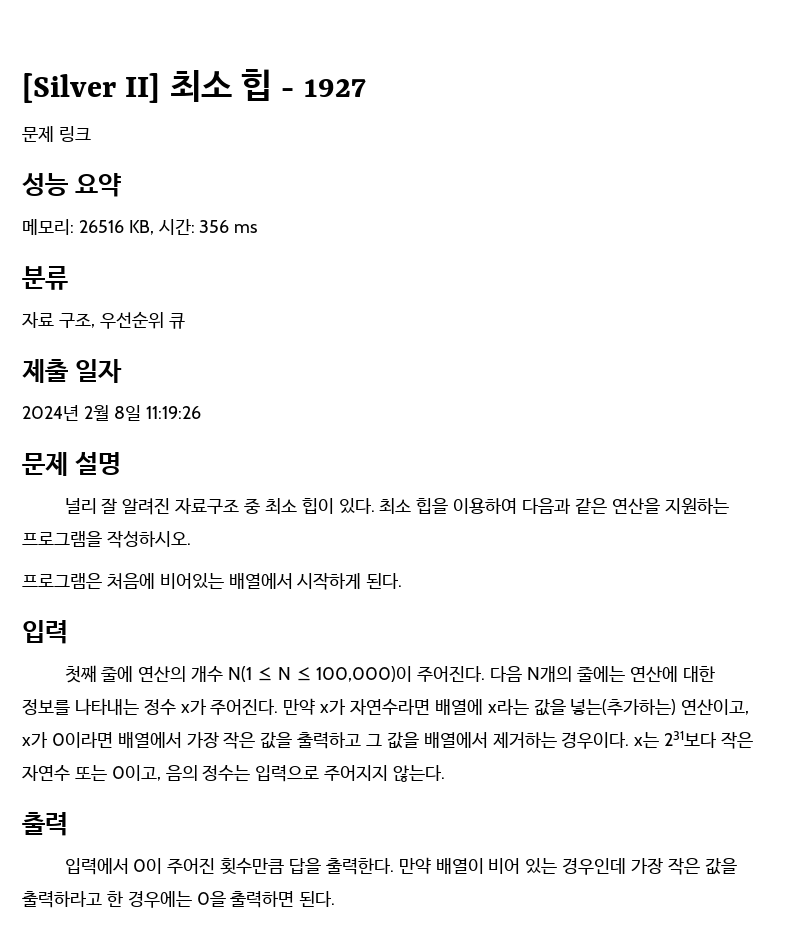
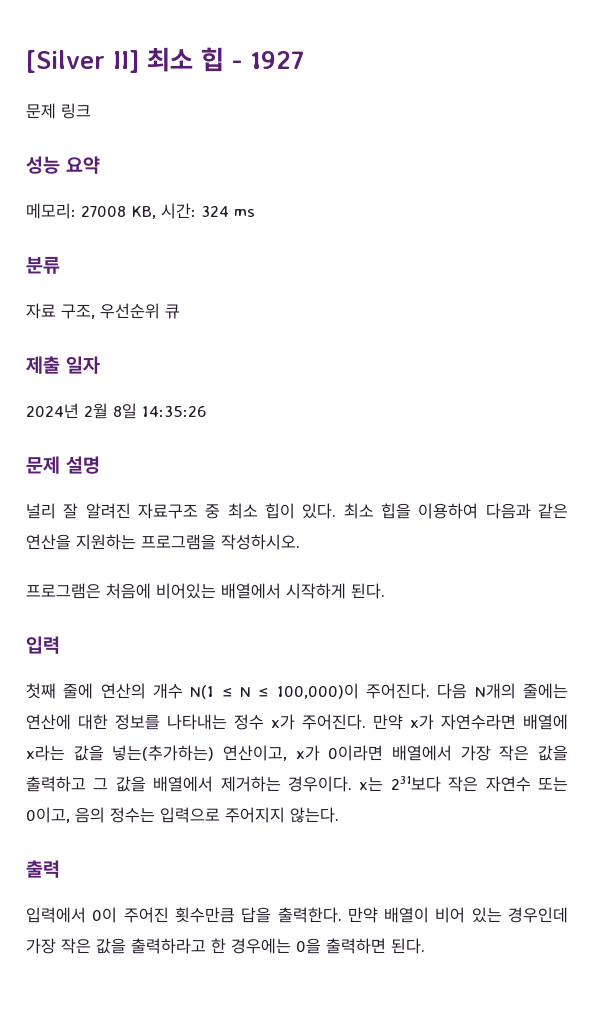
- 메모리: 26516 KB, 시간: 356 ms
+ 메모리: 27008 KB, 시간: 324 ms
- 2024년 2월 8일 11:19:26
+ 2024년 2월 8일 14:35:26

